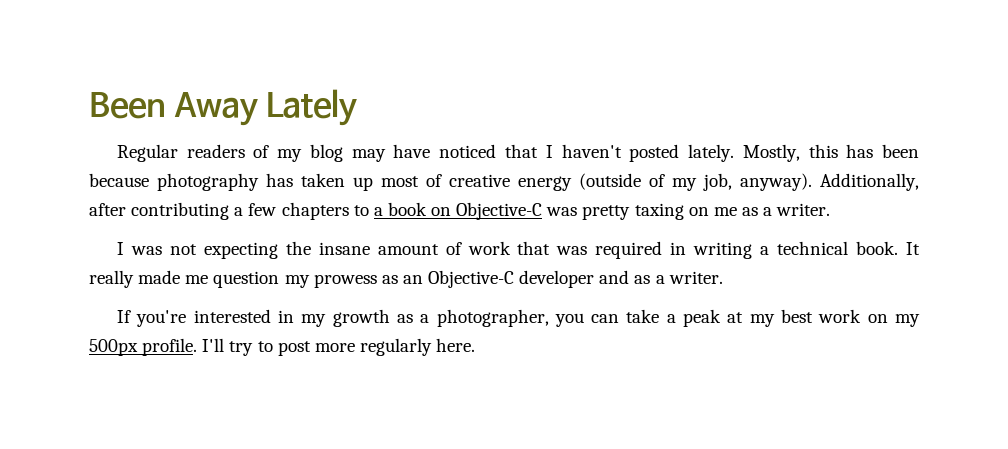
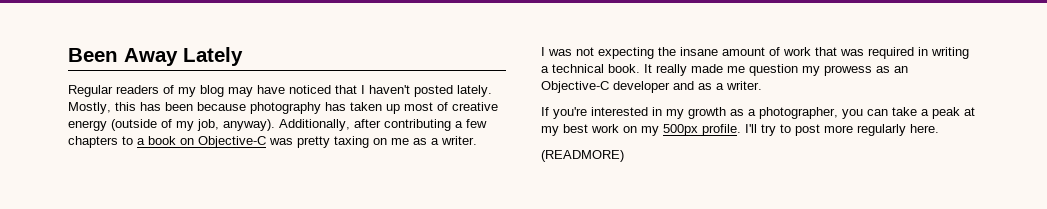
+ (READMORE)

